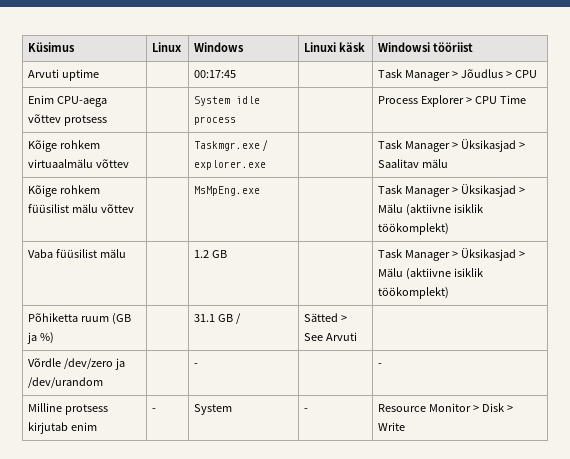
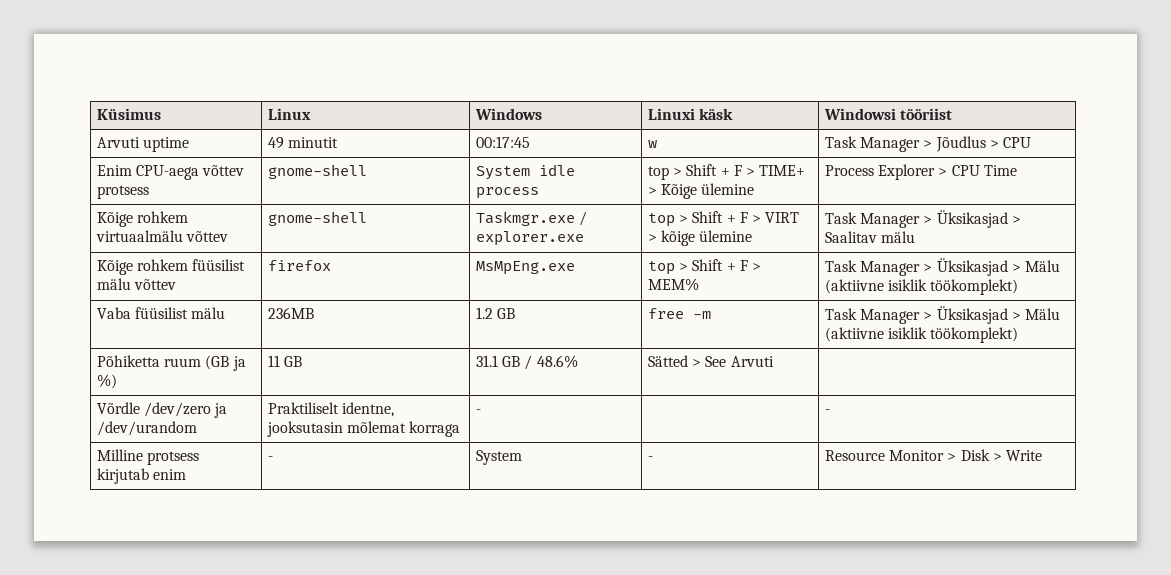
- Arvuti uptime | | 00:17:45 | | Task Manager > Jõudlus > CPU
+ Arvuti uptime | 49 minutit | 00:17:45 | w | Task Manager > Jõudlus > CPU
- Enim CPU-aega võttev protsess | | System idle process | | Process Explorer > CPU Time
+ Enim CPU-aega võttev protsess | gnome-shell | System idle process | top > Shift + F > TIME+ > Kõige ülemine | Process Explorer > CPU Time
- Kõige rohkem virtuaalmälu võttev | | Taskmgr.exe / explorer.exe | | Task Manager > Üksikasjad > Saalitav mälu
+ Kõige rohkem virtuaalmälu võttev | gnome-shell | Taskmgr.exe / explorer.exe | top > Shift + F > VIRT > kõige ülemine | Task Manager > Üksikasjad > Saalitav mälu
- Kõige rohkem füüsilist mälu võttev | | MsMpEng.exe | | Task Manager > Üksikasjad > Mälu (aktiivne isiklik töökomplekt)
+ Kõige rohkem füüsilist mälu võttev | firefox | MsMpEng.exe | top > Shift + F > MEM% | Task Manager > Üksikasjad > Mälu (aktiivne isiklik töökomplekt)
- Vaba füüsilist mälu | | 1.2 GB | | Task Manager > Üksikasjad > Mälu (aktiivne isiklik töökomplekt)
+ Vaba füüsilist mälu | 236MB | 1.2 GB | free -m | Task Manager > Üksikasjad > Mälu (aktiivne isiklik töökomplekt)
- Põhiketta ruum (GB ja %) | | 31.1 GB / | Sätted > See Arvuti |
+ Põhiketta ruum (GB ja %) | 11 GB | 31.1 GB / 48.6% | Sätted > See Arvuti |
- Võrdle /dev/zero ja /dev/urandom | | - | | -
+ Võrdle /dev/zero ja /dev/urandom | Praktiliselt identne, jooksutasin mõlemat korraga | - | | -

